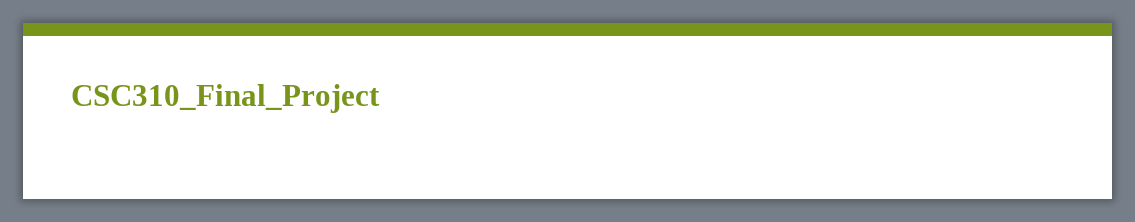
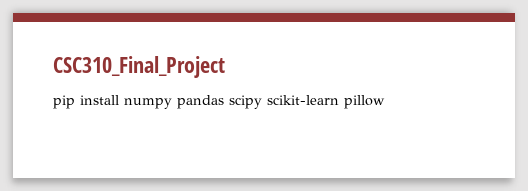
+ pip install numpy pandas scipy scikit-learn pillow

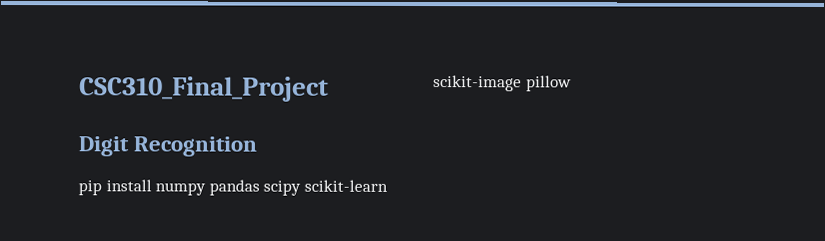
+ Digit Recognition
- pip install numpy pandas scipy scikit-learn pillow
+ pip install numpy pandas scipy scikit-learn scikit-image pillow

